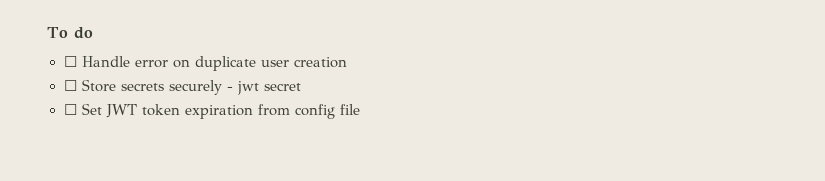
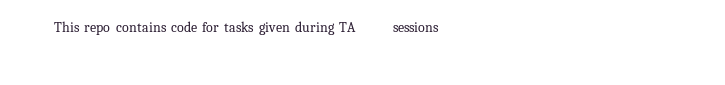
- To do
- ☐ Handle error on duplicate user creation
- ☐ Store secrets securely - jwt secret
- ☐ Set JWT token expiration from config file
+ This repo contains code for tasks given during TA sessions

